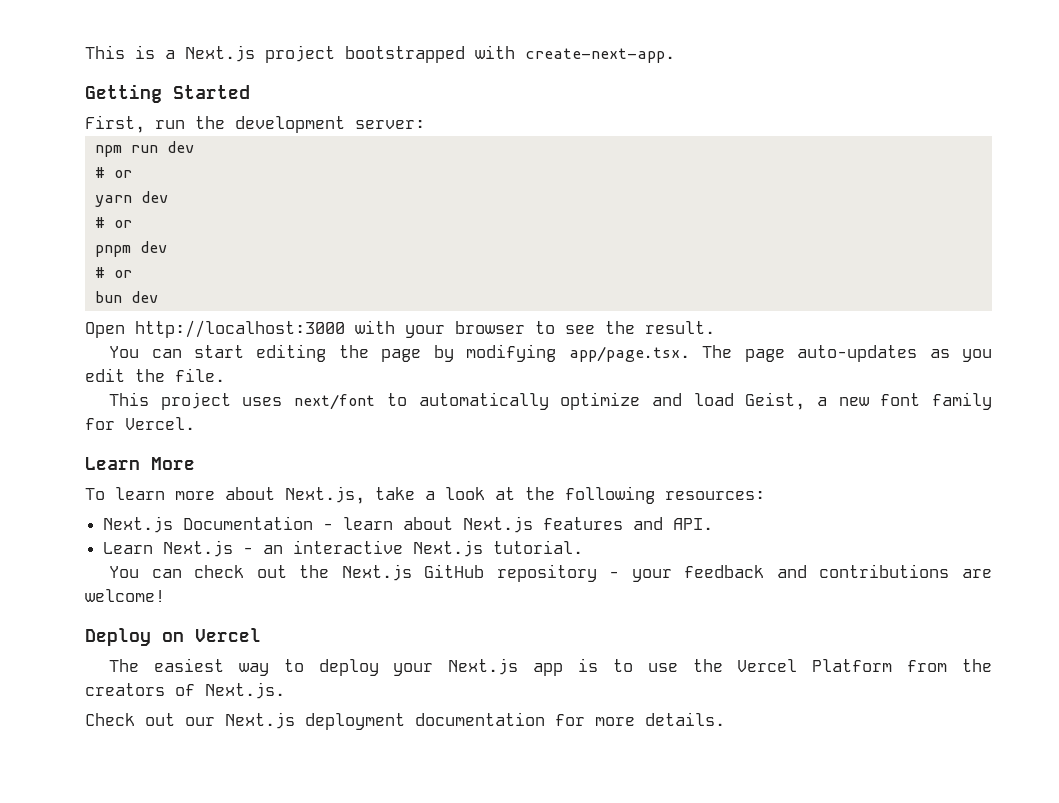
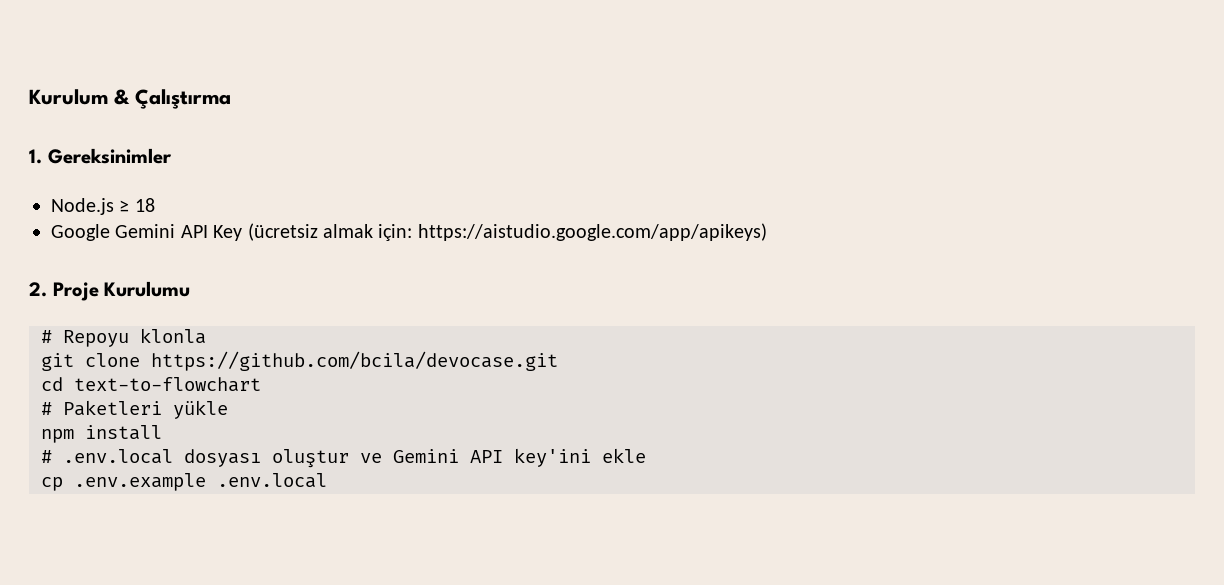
- This is a Next.js project bootstrapped with create-next-app.
- Getting Started
- First, run the development server:
+ Kurulum & Çalıştırma
+ 1. Gereksinimler
+ Node.js ≥ 18
+ Google Gemini API Key (ücretsiz almak için: https://aistudio.google.com/app/apikeys)
+ 2. Proje Kurulumu
+ # Repoyu klonla
+ git clone https://github.com/bcila/devocase.git
+ cd text-to-flowchart
+ # Paketleri yükle
- npm run dev
- # or
- yarn dev
- # or
- pnpm dev
- # or
- bun dev
- Open http://localhost:3000 with your browser to see the result.
- You can start editing the page by modifying app/page.tsx. The page auto-updates as you edit the file.
- This project uses next/font to automatically optimize and load Geist, a new font family for Vercel.
- Learn More
- To learn more about Next.js, take a look at the following resources:
- Next.js Documentation - learn about Next.js features and API.
- Learn Next.js - an interactive Next.js tutorial.
- You can check out the Next.js GitHub repository - your feedback and contributions are welcome!
- Deploy on Vercel
- The easiest way to deploy your Next.js app is to use the Vercel Platform from the creators of Next.js.
- Check out our Next.js deployment documentation for more details.
+ npm install
+ # .env.local dosyası oluştur ve Gemini API key'ini ekle
+ cp .env.example .env.local

